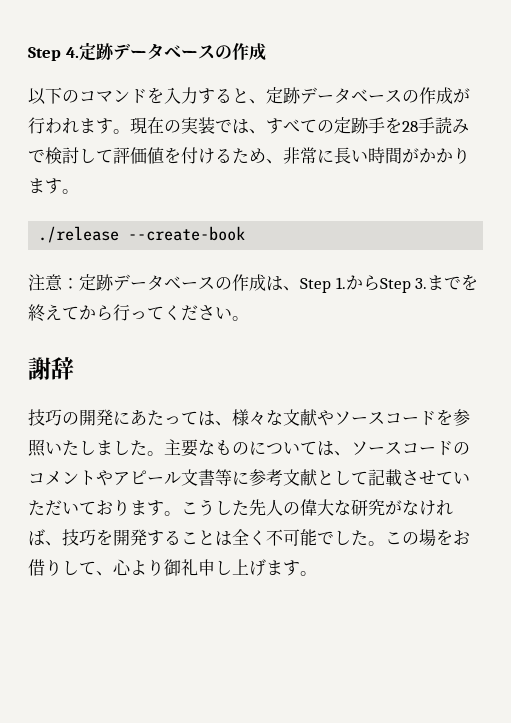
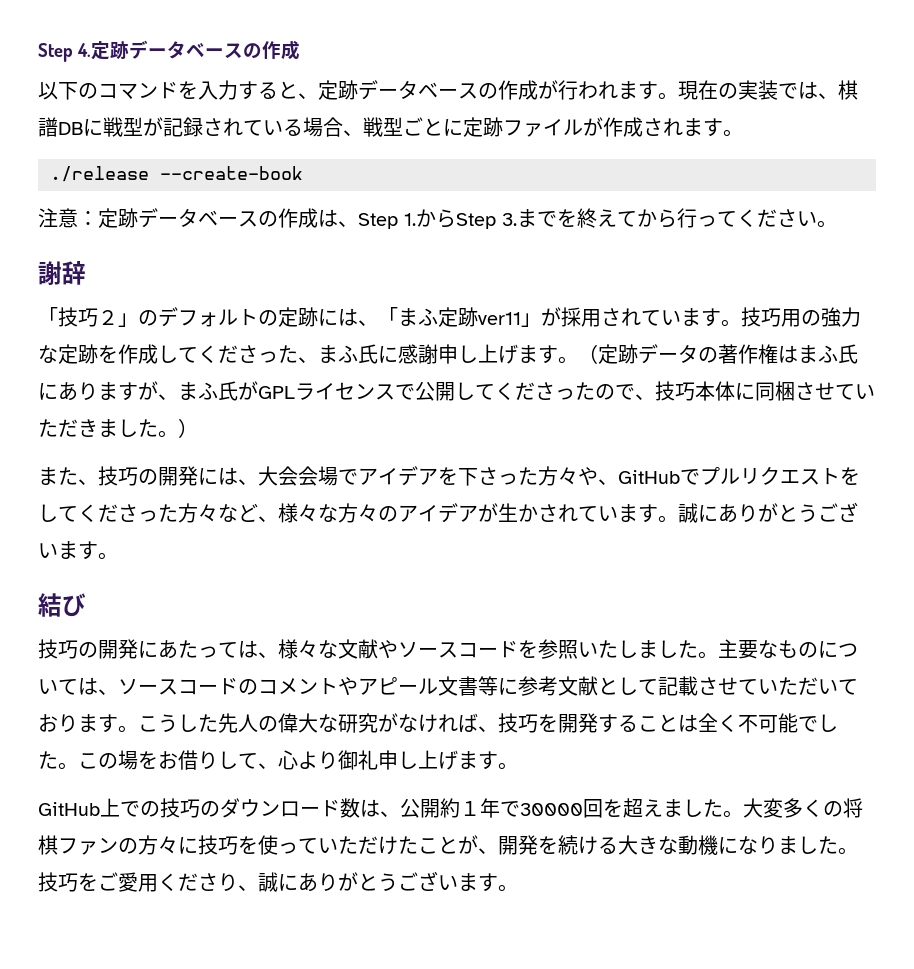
- 現在の実装では、すべての定跡手を28手読みで検討して評価値を付けるため、非常に長い時間がかかります。
+ 現在の実装では、棋譜DBに戦型が記録されている場合、戦型ごとに定跡ファイルが作成されます。
+ 「技巧２」のデフォルトの定跡には、「まふ定跡ver11」が採用されています。技巧用の強力な定跡を作成してくださった、まふ氏に感謝申し上げます。（定跡データの著作権はまふ氏にありますが、まふ氏がGPLライセンスで公開してくださったので、技巧本体に同梱させていただきました。）
+ また、技巧の開発には、大会会場でアイデアを下さった方々や、GitHubでプルリクエストをしてくださった方々など、様々な方々のアイデアが生かされています。誠にありがとうございます。
+ 結び
+ GitHub上での技巧のダウンロード数は、公開約１年で30000回を超えました。大変多くの将棋ファンの方々に技巧を使っていただけたことが、開発を続ける大きな動機になりました。技巧をご愛用くださり、誠にありがとうございます。

